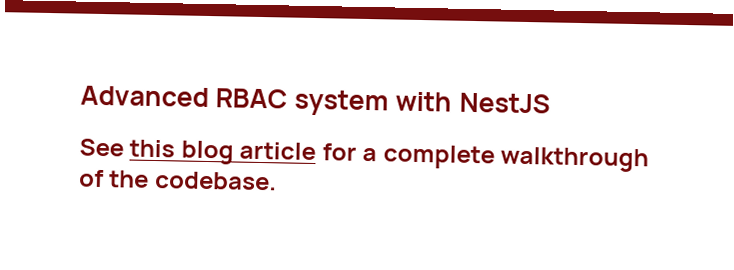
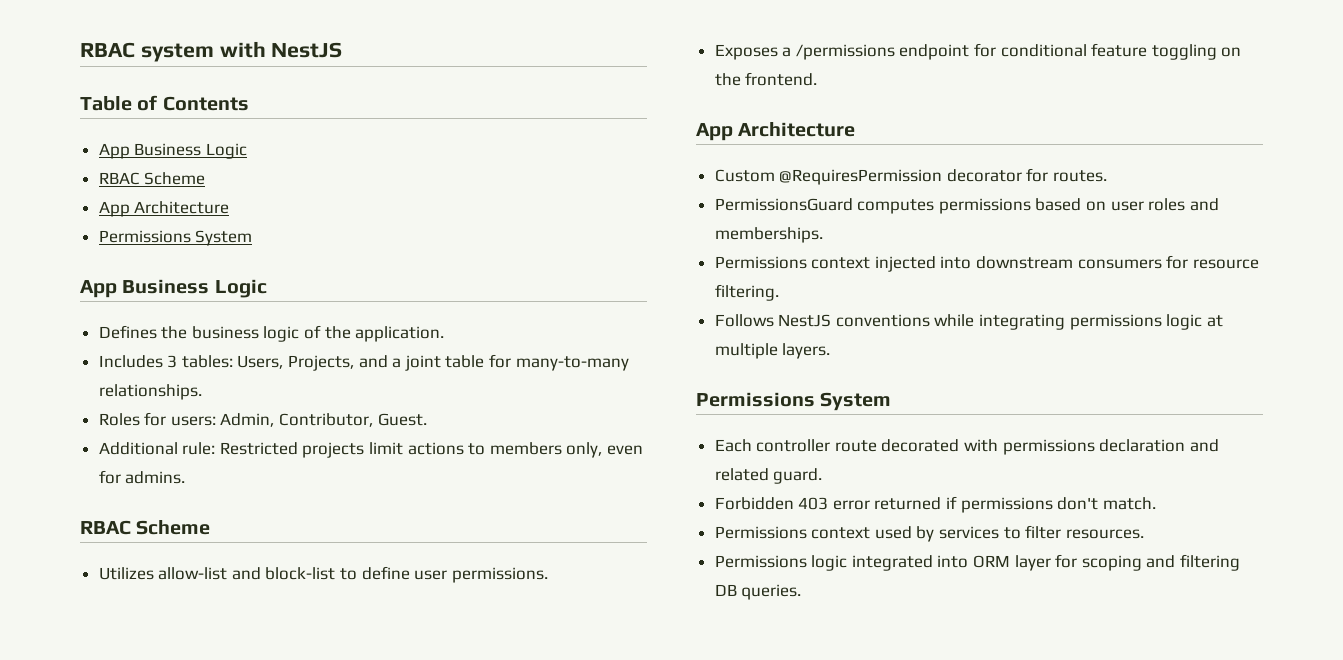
- Advanced RBAC system with NestJS
+ RBAC system with NestJS
- See this blog article for a complete walkthrough of the codebase.
+ Table of Contents
+ App Business Logic
+ RBAC Scheme
+ App Architecture
+ Permissions System
+ App Business Logic
+ Defines the business logic of the application.
+ Includes 3 tables: Users, Projects, and a joint table for many-to-many relationships.
+ Roles for users: Admin, Contributor, Guest.
+ Additional rule: Restricted projects limit actions to members only, even for admins.
+ RBAC Scheme
+ Utilizes allow-list and block-list to define user permissions.
+ Exposes a /permissions endpoint for conditional feature toggling on the frontend.
+ App Architecture
+ Custom @RequiresPermission decorator for routes.
+ PermissionsGuard computes permissions based on user roles and memberships.
+ Permissions context injected into downstream consumers for resource filtering.
+ Follows NestJS conventions while integrating permissions logic at multiple layers.
+ Permissions System
+ Each controller route decorated with permissions declaration and related guard.
+ Forbidden 403 error returned if permissions don't match.
+ Permissions context used by services to filter resources.
+ Permissions logic integrated into ORM layer for scoping and filtering DB queries.

